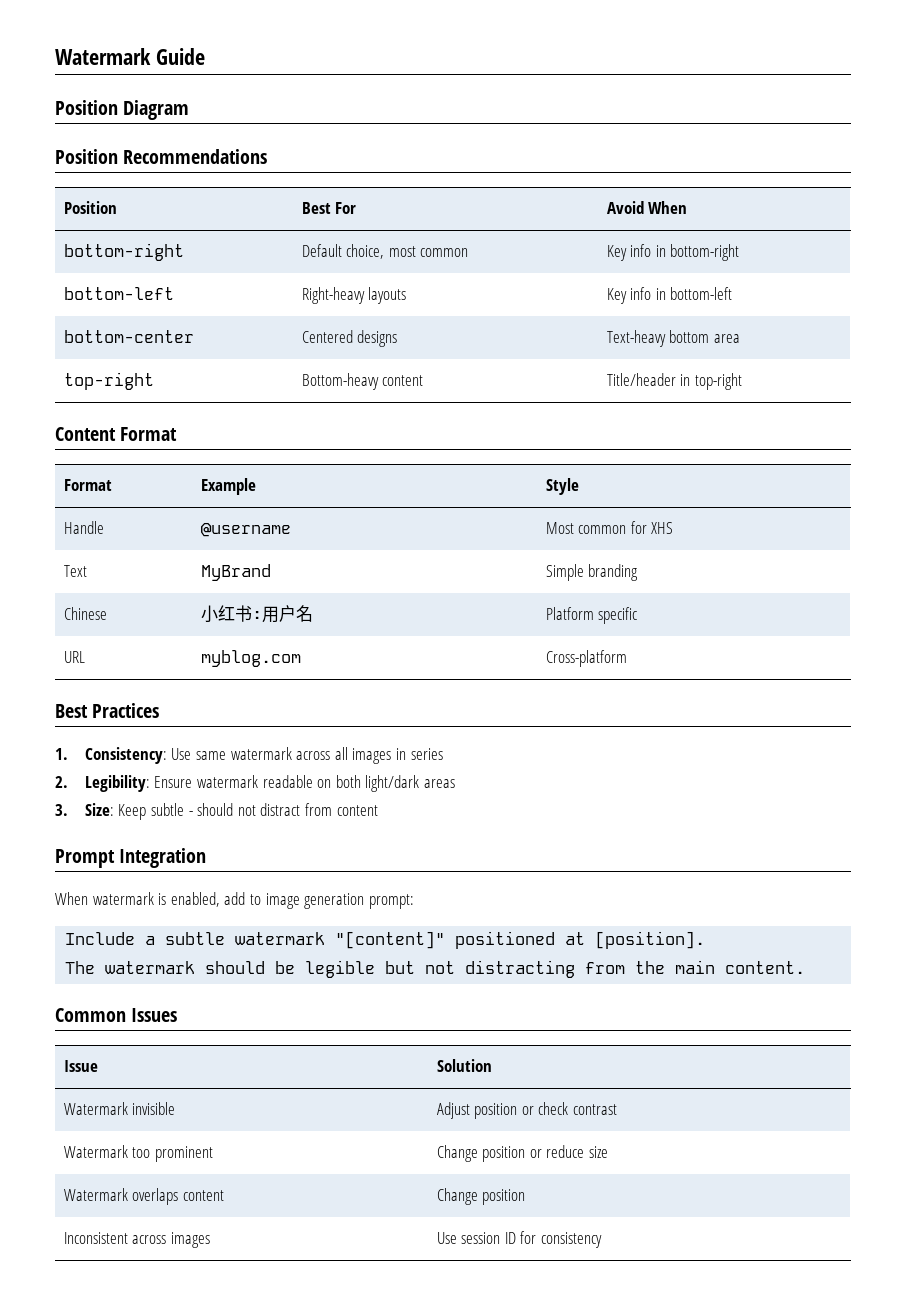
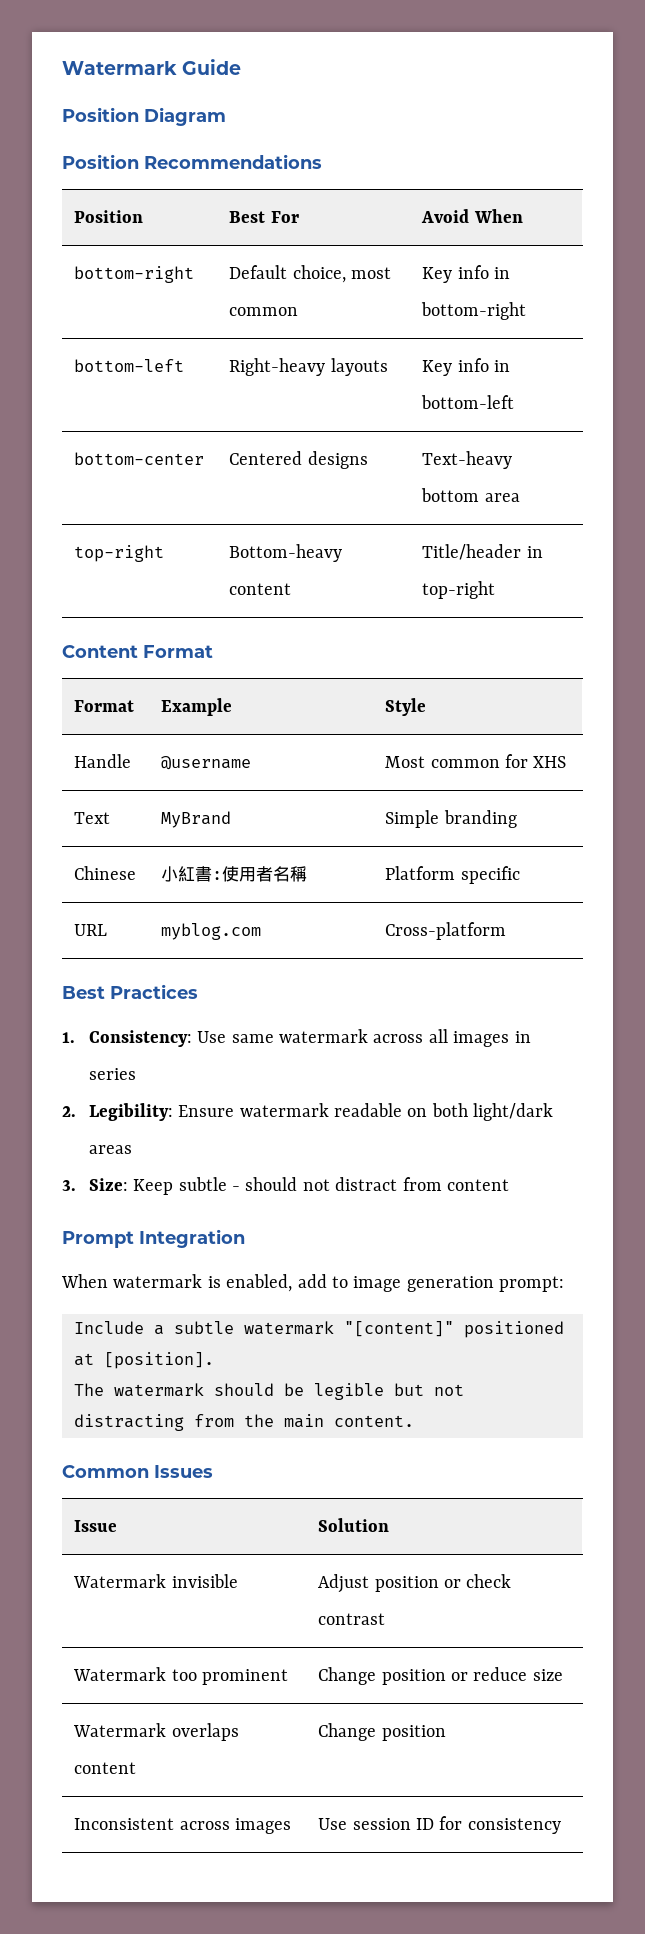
- Chinese | 小红书:用户名 | Platform specific
+ Chinese | 小紅書:使用者名稱 | Platform specific

